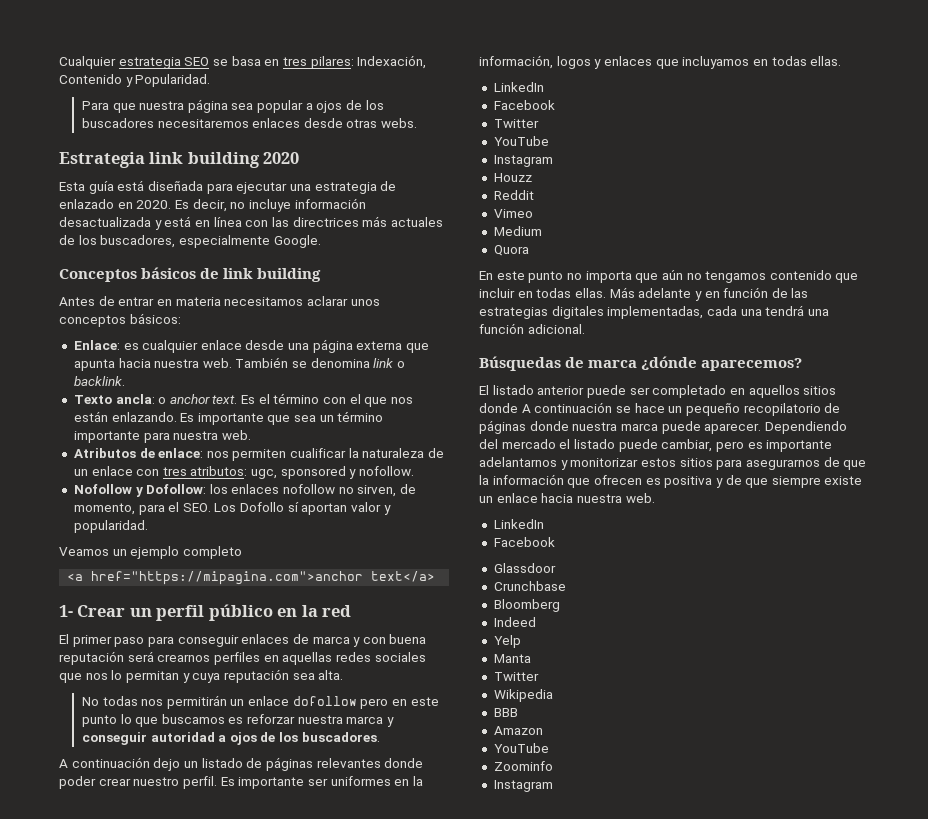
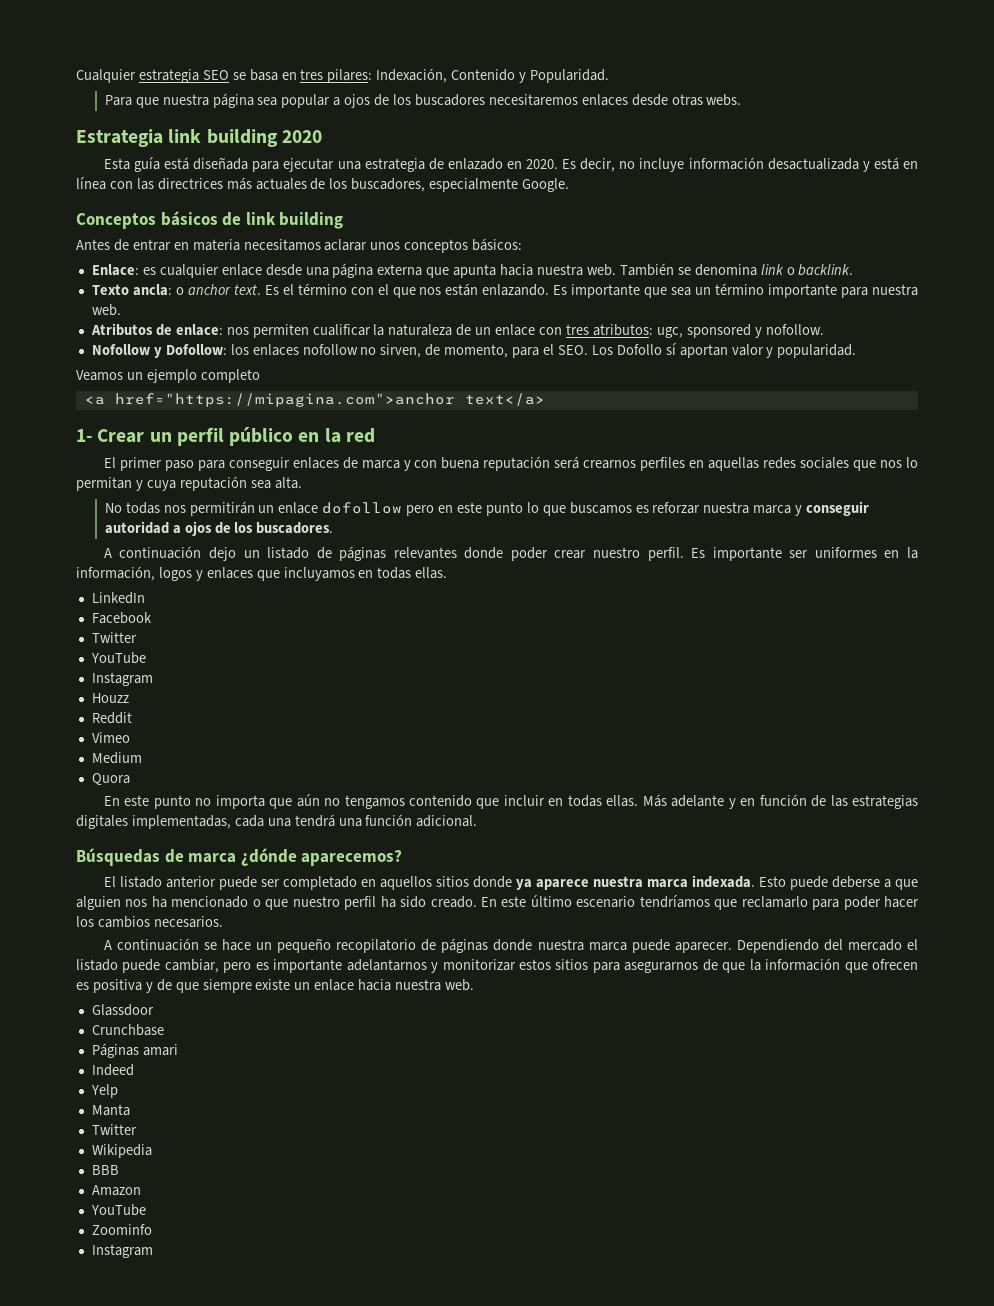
- El listado anterior puede ser completado en aquellos sitios donde A continuación se hace un pequeño recopilatorio de páginas donde nuestra marca puede aparecer.
+ El listado anterior puede ser completado en aquellos sitios donde ya aparece nuestra marca indexada. Esto puede deberse a que alguien nos ha mencionado o que nuestro perfil ha sido creado. En este último escenario tendríamos que reclamarlo para poder hacer los cambios necesarios.
+ A continuación se hace un pequeño recopilatorio de páginas donde nuestra marca puede aparecer.
  Dependiendo del mercado el listado puede cambiar, pero es importante adelantarnos y monitorizar estos sitios para asegurarnos de que la información que ofrecen es positiva y de que siempre existe un enlace hacia nuestra web.
- LinkedIn
- Facebook
- Bloomberg
+ Páginas amari

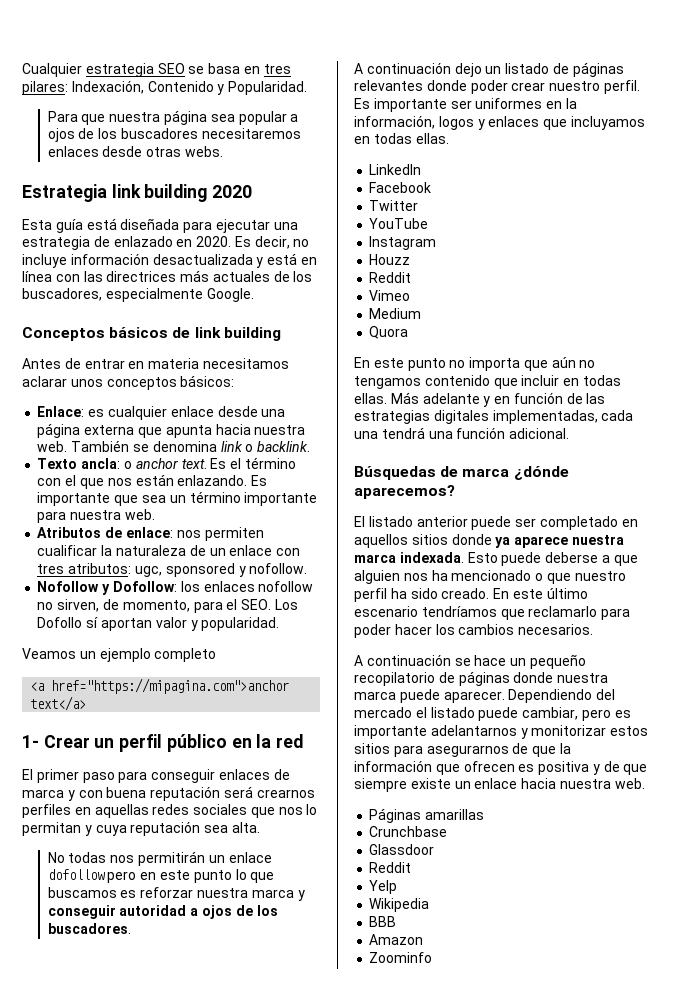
- Glassdoor
+ Páginas amarillas
- Páginas amari
- Indeed
+ Glassdoor
+ Reddit
- Manta
- Twitter
  Amazon
- YouTube
  Zoominfo
- Instagram

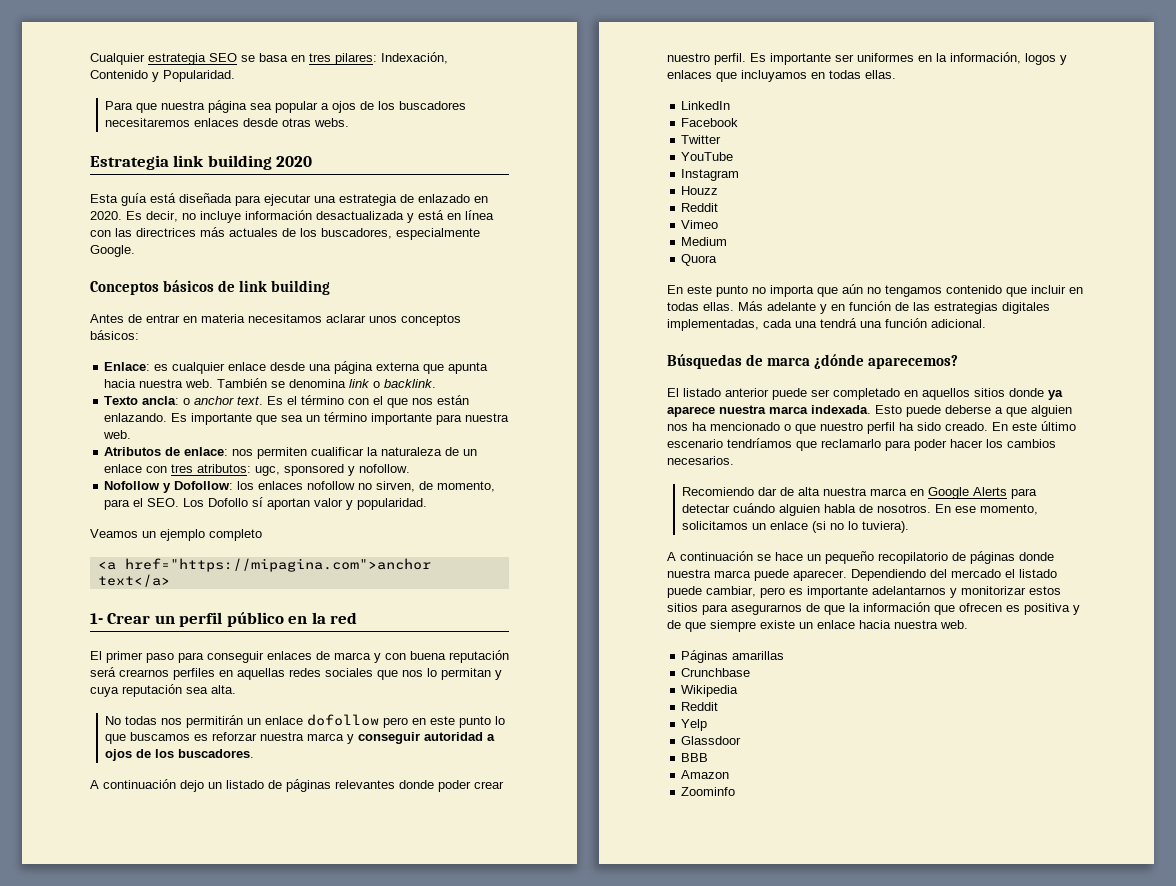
+ Recomiendo dar de alta nuestra marca en Google Alerts para detectar cuándo alguien habla de nosotros. En ese momento, solicitamos un enlace (si no lo tuviera).
- Glassdoor
+ Wikipedia
- Wikipedia
+ Glassdoor

